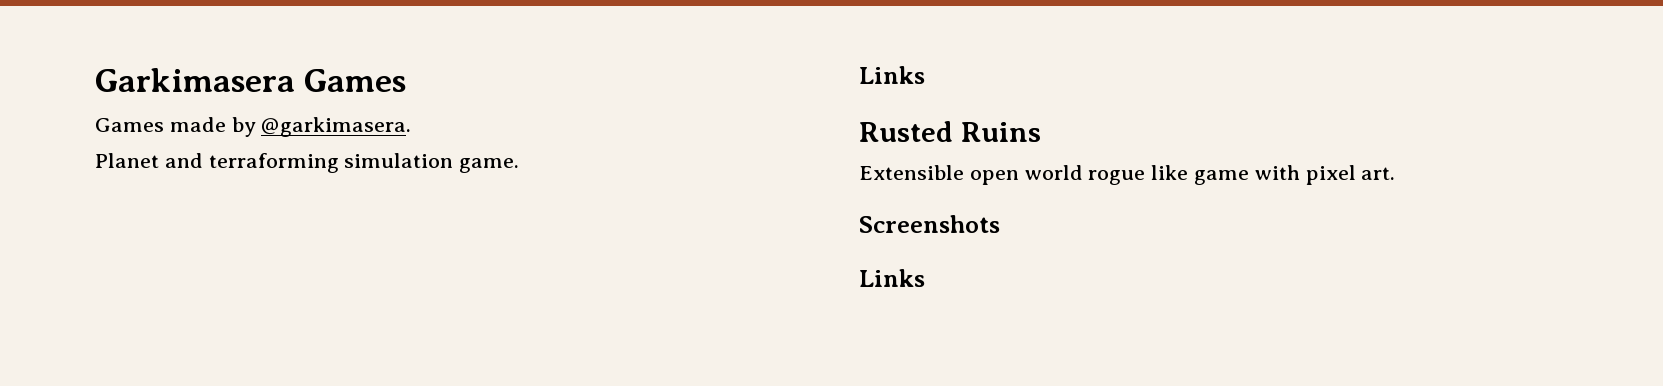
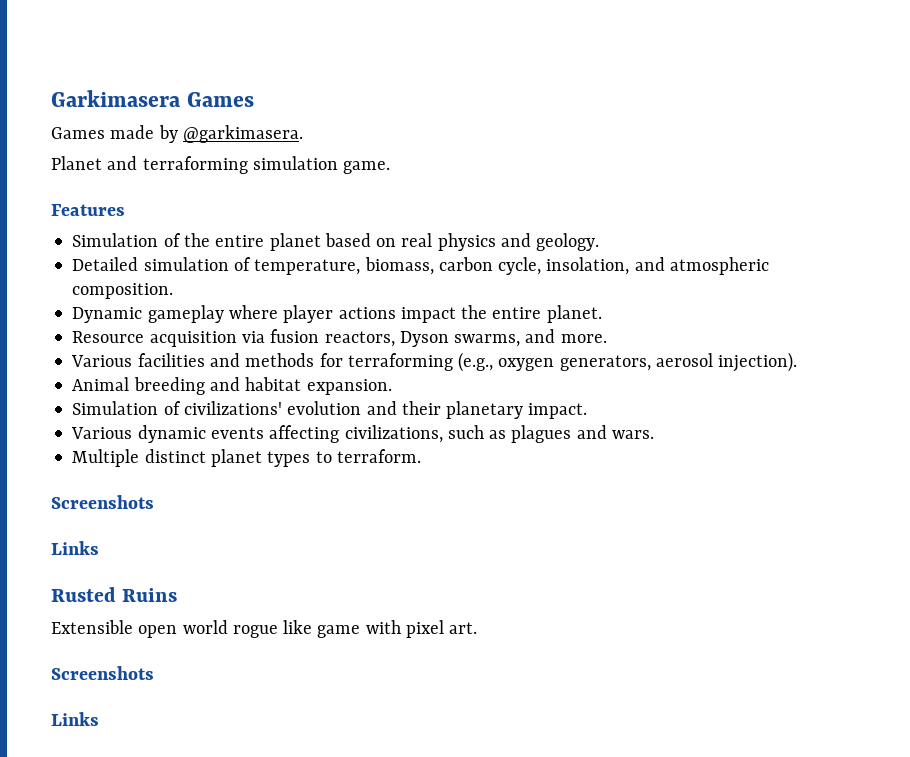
+ Features
+ Simulation of the entire planet based on real physics and geology.
+ Detailed simulation of temperature, biomass, carbon cycle, insolation, and atmospheric composition.
+ Dynamic gameplay where player actions impact the entire planet.
+ Resource acquisition via fusion reactors, Dyson swarms, and more.
+ Various facilities and methods for terraforming (e.g., oxygen generators, aerosol injection).
+ Animal breeding and habitat expansion.
+ Simulation of civilizations' evolution and their planetary impact.
+ Various dynamic events affecting civilizations, such as plagues and wars.
+ Multiple distinct planet types to terraform.
+ Screenshots

